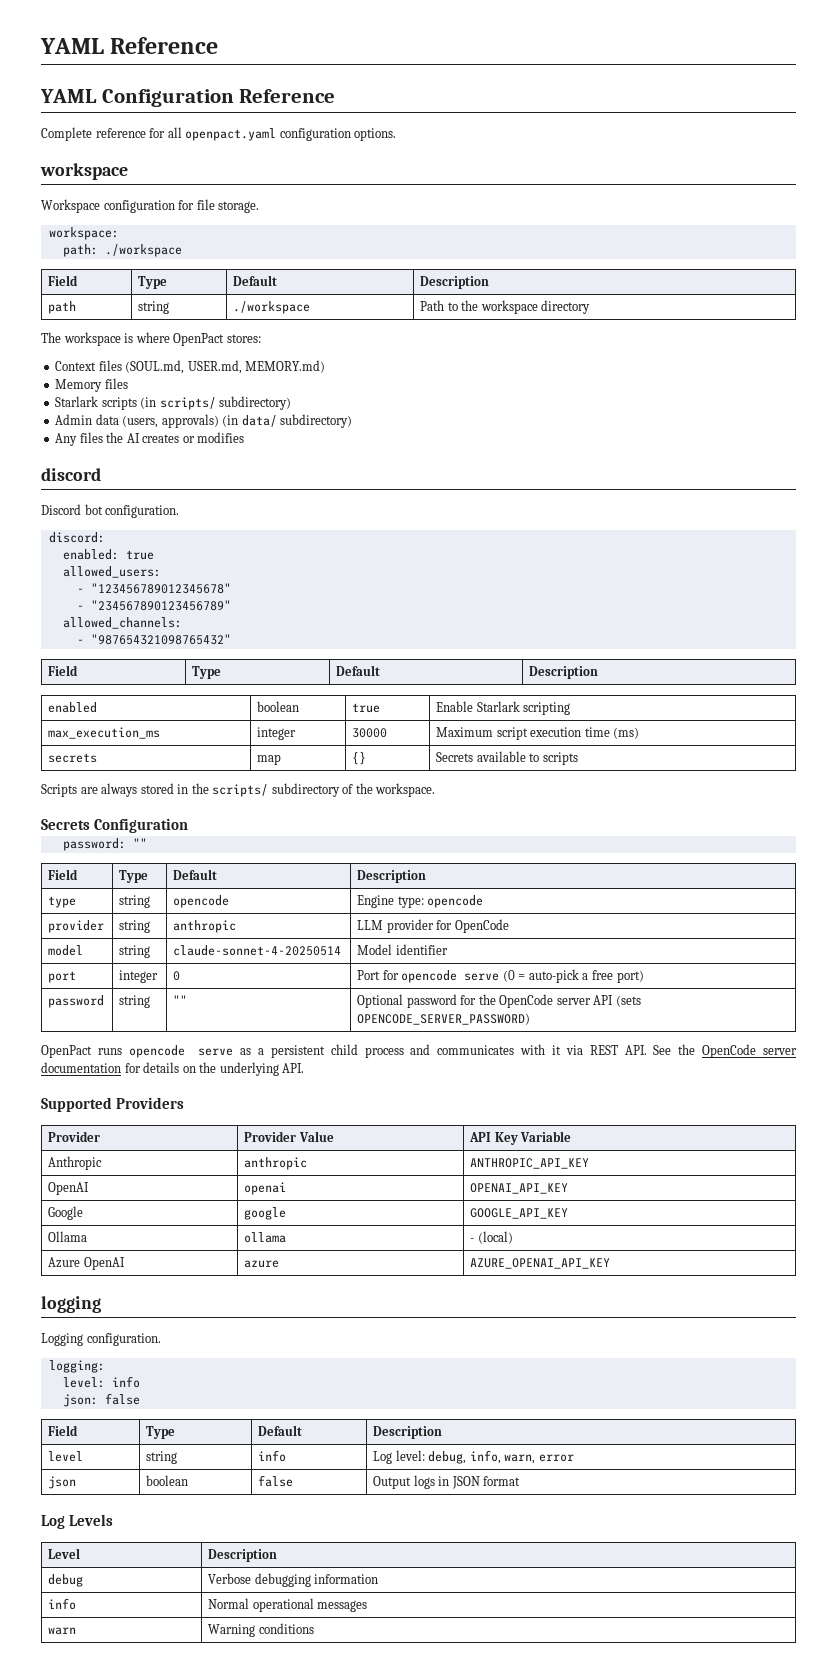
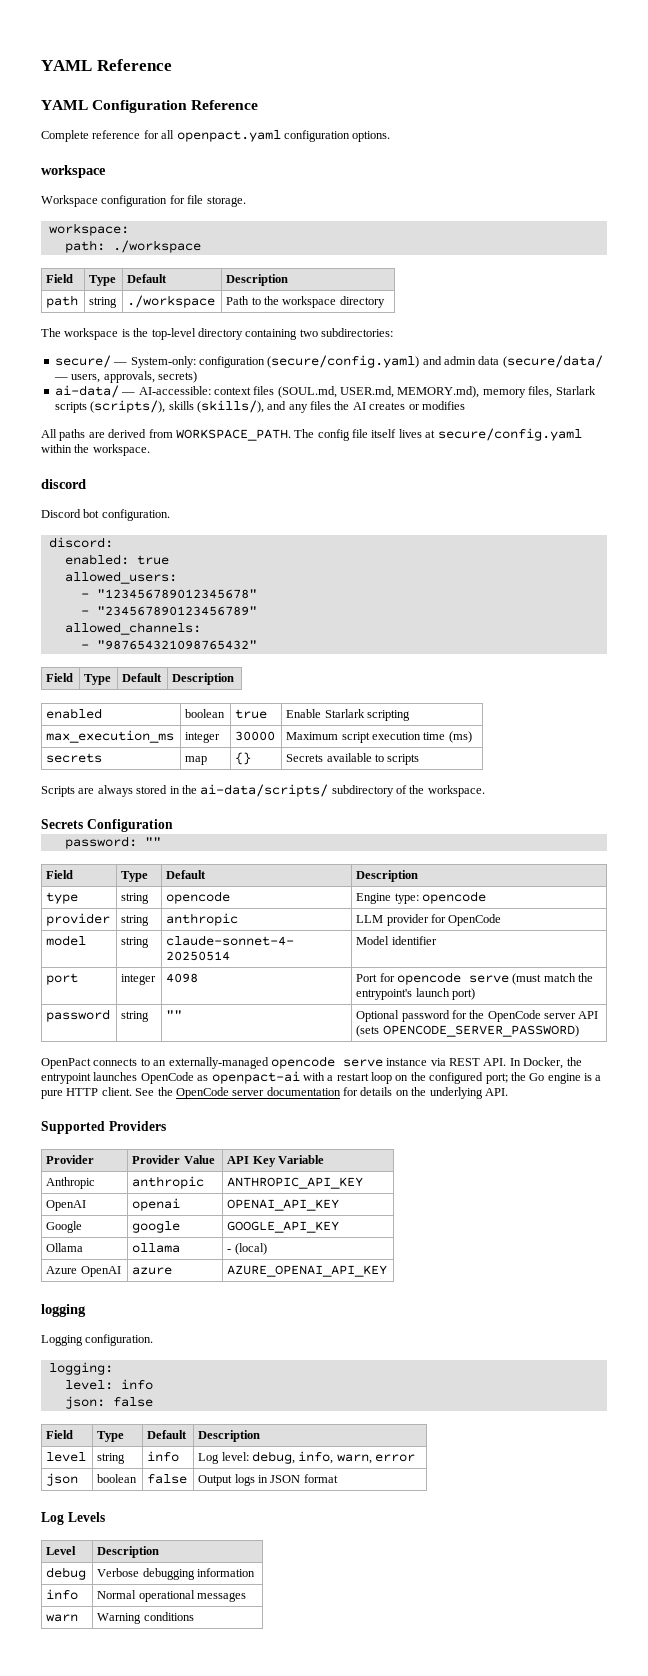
- The workspace is where OpenPact stores:
- Context files (SOUL.md, USER.md, MEMORY.md)
- Memory files
- Starlark scripts (in scripts/ subdirectory)
- Admin data (users, approvals) (in data/ subdirectory)
- Any files the AI creates or modifies
+ The workspace is the top-level directory containing two subdirectories:
+ secure/ — System-only: configuration (secure/config.yaml) and admin data (secure/data/ — users, approvals, secrets)
+ ai-data/ — AI-accessible: context files (SOUL.md, USER.md, MEMORY.md), memory files, Starlark scripts (scripts/), skills (skills/), and any files the AI creates or modifies
+ All paths are derived from WORKSPACE_PATH. The config file itself lives at secure/config.yaml within the workspace.
- Scripts are always stored in the scripts/ subdirectory of the workspace.
+ Scripts are always stored in the ai-data/scripts/ subdirectory of the workspace.
- port | integer | 0 | Port for opencode serve (0 = auto-pick a free port)
+ port | integer | 4098 | Port for opencode serve (must match the entrypoint's launch port)
- OpenPact runs opencode serve as a persistent child process and communicates with it via REST API. See the OpenCode server documentation for details on the underlying API.
+ OpenPact connects to an externally-managed opencode serve instance via REST API. In Docker, the entrypoint launches OpenCode as openpact-ai with a restart loop on the configured port; the Go engine is a pure HTTP client. See the OpenCode server documentation for details on the underlying API.

